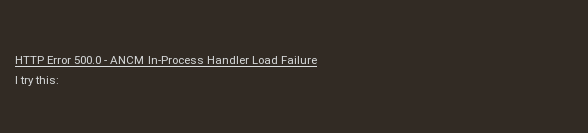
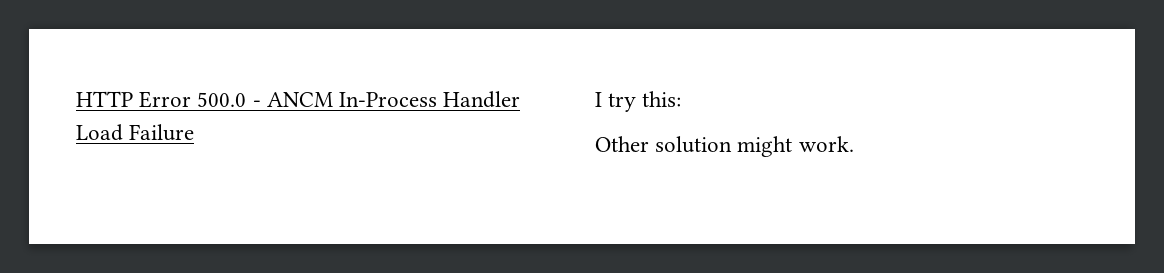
+ Other solution might work.

